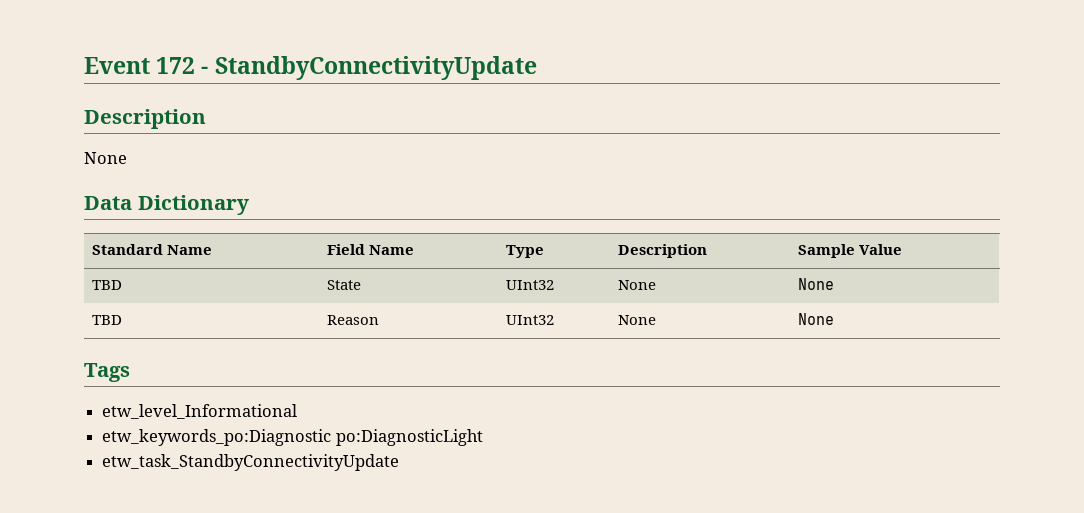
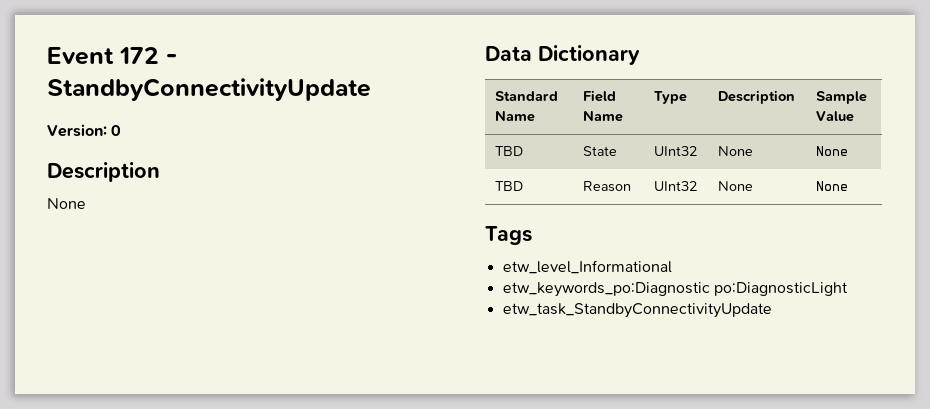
+ Version: 0

